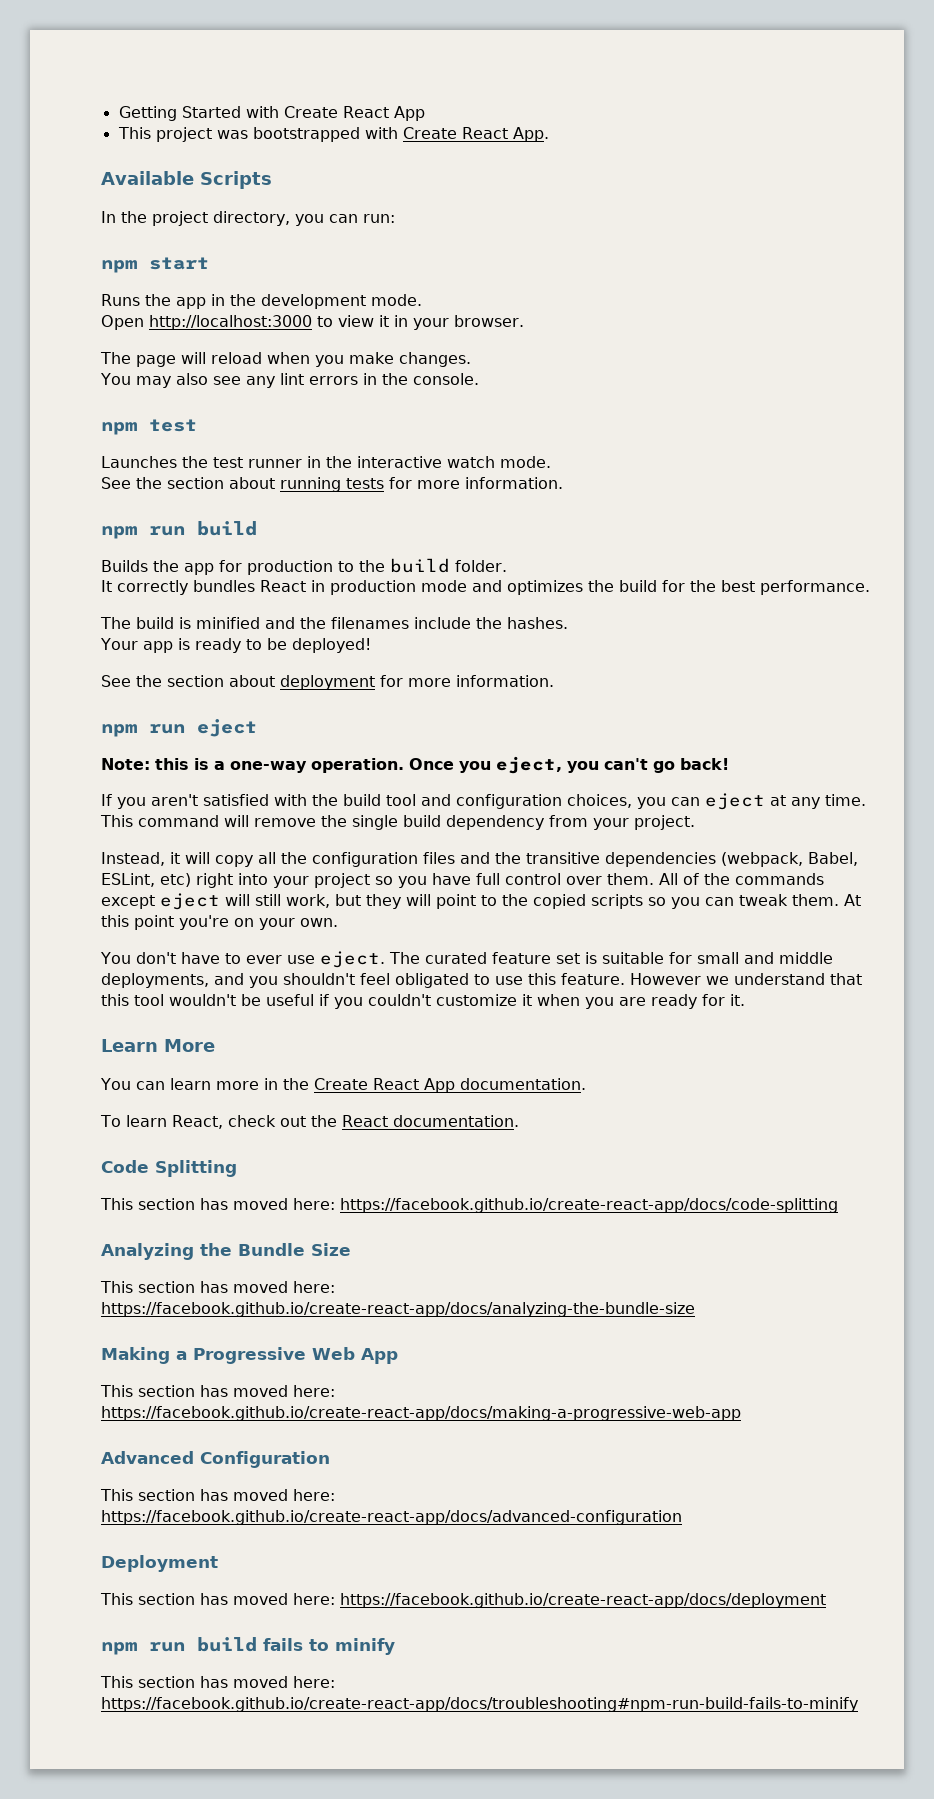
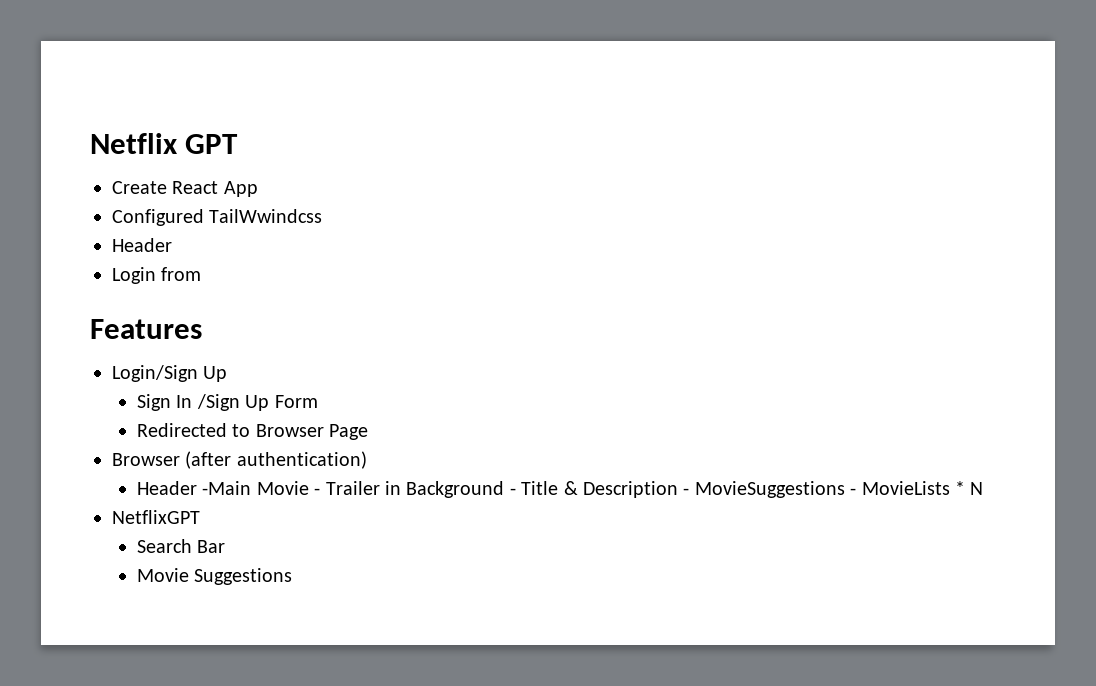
- Getting Started with Create React App
+ Netflix GPT
+ Create React App
- This project was bootstrapped with Create React App.
- Available Scripts
- In the project directory, you can run:
- npm start
- Runs the app in the development mode.
- Open http://localhost:3000 to view it in your browser.
- The page will reload when you make changes.
- You may also see any lint errors in the console.
- npm test
- Launches the test runner in the interactive watch mode.
- See the section about running tests for more information.
- npm run build
- Builds the app for production to the build folder.
- It correctly bundles React in production mode and optimizes the build for the best performance.
- The build is minified and the filenames include the hashes.
- Your app is ready to be deployed!
- See the section about deployment for more information.
- npm run eject
- Note: this is a one-way operation. Once you eject, you can't go back!
- If you aren't satisfied with the build tool and configuration choices, you can eject at any time. This command will remove the single build dependency from your project.
- Instead, it will copy all the configuration files and the transitive dependencies (webpack, Babel, ESLint, etc) right into your project so you have full control over them. All of the commands except eject will still work, but they will point to the copied scripts so you can tweak them. At this point you're on your own.
- You don't have to ever use eject. The curated feature set is suitable for small and middle deployments, and you shouldn't feel obligated to use this feature. However we understand that this tool wouldn't be useful if you couldn't customize it when you are ready for it.
- Learn More
- You can learn more in the Create React App documentation.
- To learn React, check out the React documentation.
- Code Splitting
- This section has moved here: https://facebook.github.io/create-react-app/docs/code-splitting
- Analyzing the Bundle Size
- This section has moved here: https://facebook.github.io/create-react-app/docs/analyzing-the-bundle-size
- Making a Progressive Web App
- This section has moved here: https://facebook.github.io/create-react-app/docs/making-a-progressive-web-app
- Advanced Configuration
- This section has moved here: https://facebook.github.io/create-react-app/docs/advanced-configuration
- Deployment
- This section has moved here: https://facebook.github.io/create-react-app/docs/deployment
- npm run build fails to minify
- This section has moved here: https://facebook.github.io/create-react-app/docs/troubleshooting#npm-run-build-fails-to-minify
+ Configured TailWwindcss
+ Header
+ Login from
+ Features
+ Login/Sign Up
+ Sign In /Sign Up Form
+ Redirected to Browser Page
+ Browser (after authentication)
+ Header -Main Movie - Trailer in Background - Title & Description - MovieSuggestions - MovieLists * N
+ NetflixGPT
+ Search Bar
+ Movie Suggestions

